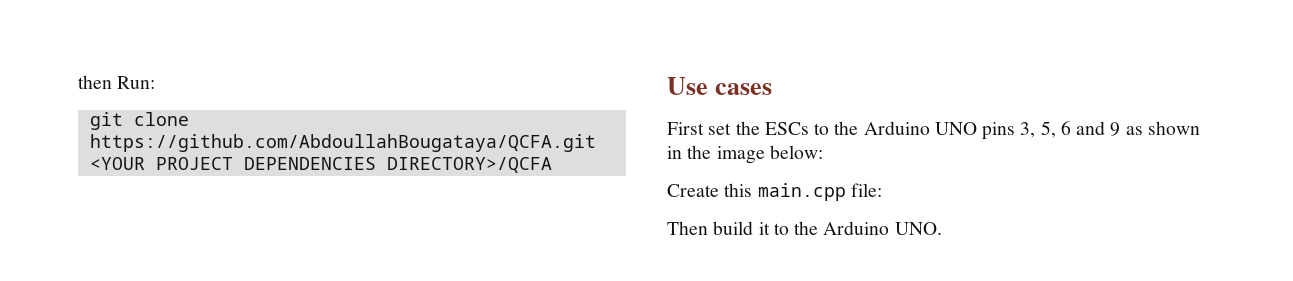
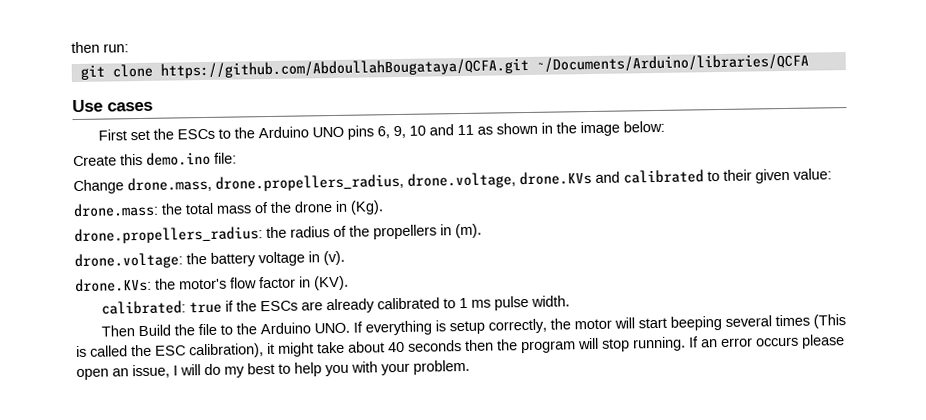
- then Run:
+ then run:
- git clone https://github.com/AbdoullahBougataya/QCFA.git <YOUR PROJECT DEPENDENCIES DIRECTORY>/QCFA
+ git clone https://github.com/AbdoullahBougataya/QCFA.git ~/Documents/Arduino/libraries/QCFA
- First set the ESCs to the Arduino UNO pins 3, 5, 6 and 9 as shown in the image below:
+ First set the ESCs to the Arduino UNO pins 6, 9, 10 and 11 as shown in the image below:
- Create this main.cpp file:
+ Create this demo.ino file:
- Then build it to the Arduino UNO.
+ Change drone.mass, drone.propellers_radius, drone.voltage, drone.KVs and calibrated to their given value:
+ drone.mass: the total mass of the drone in (Kg).
+ drone.propellers_radius: the radius of the propellers in (m).
+ drone.voltage: the battery voltage in (v).
+ drone.KVs: the motor's flow factor in (KV).
+ calibrated: true if the ESCs are already calibrated to 1 ms pulse width.
+ Then Build the file to the Arduino UNO. If everything is setup correctly, the motor will start beeping several times (This is called the ESC calibration), it might take about 40 seconds then the program will stop running. If an error occurs please open an issue, I will do my best to help you with your problem.

